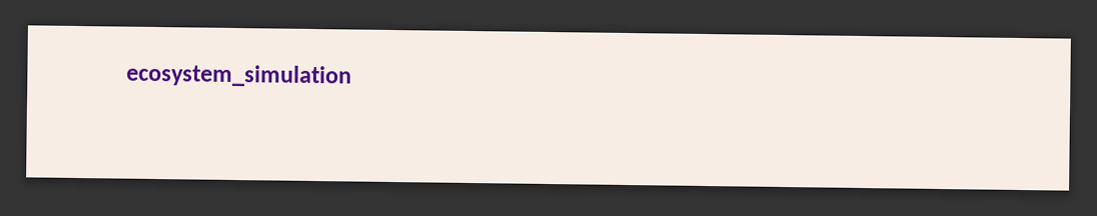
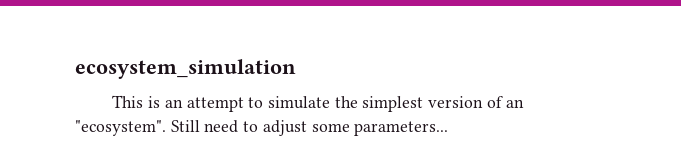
+ This is an attempt to simulate the simplest version of an "ecosystem". Still need to adjust some parameters...

